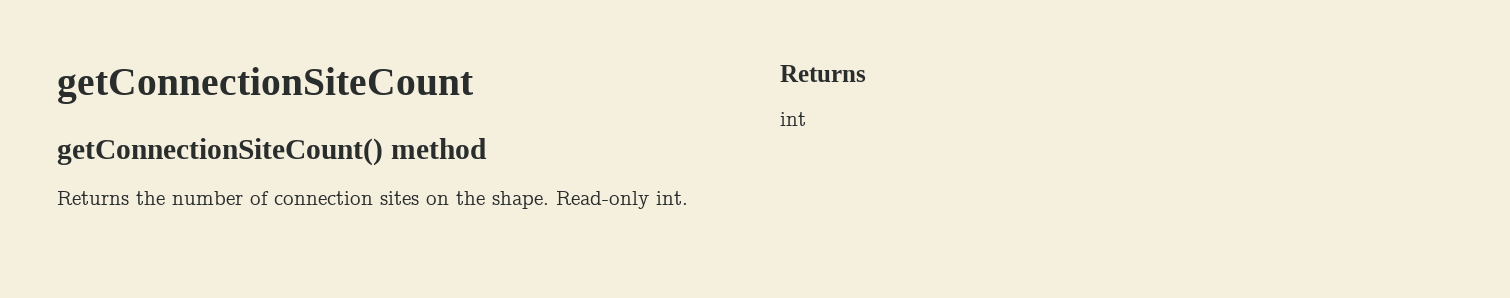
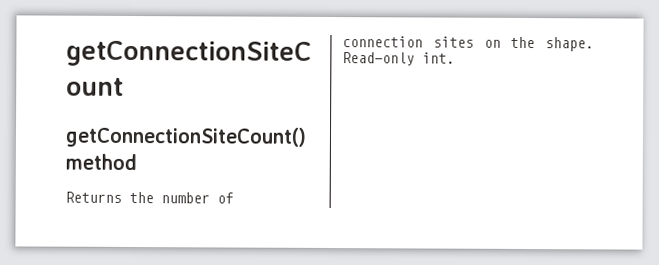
  Read-only int.
- Returns
- int

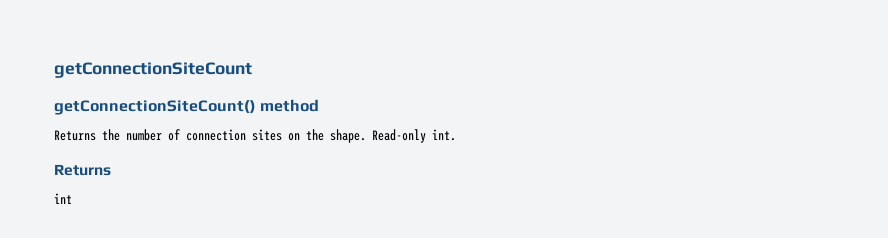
  Read-only int.
+ Returns
+ int

